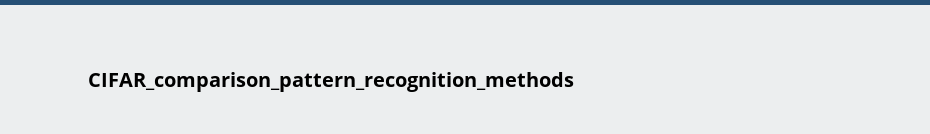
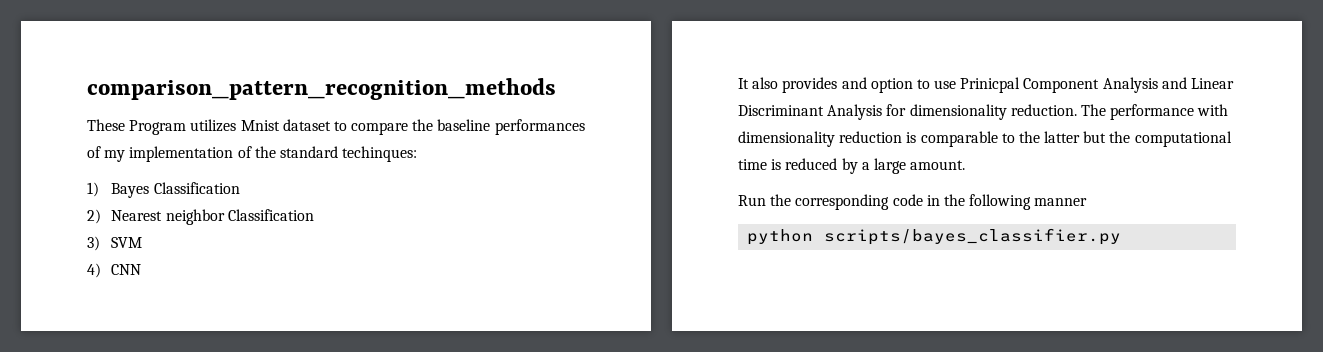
- CIFAR_comparison_pattern_recognition_methods
+ comparison_pattern_recognition_methods
+ These Program utilizes Mnist dataset to compare the baseline performances of my implementation of the standard techinques:
+ 1) Bayes Classification
+ 2) Nearest neighbor Classification
+ 3) SVM
+ 4) CNN
+ It also provides and option to use Prinicpal Component Analysis and Linear Discriminant Analysis for dimensionality reduction. The performance with dimensionality reduction is comparable to the latter but the computational time is reduced by a large amount.
+ Run the corresponding code in the following manner
+ python scripts/bayes_classifier.py

